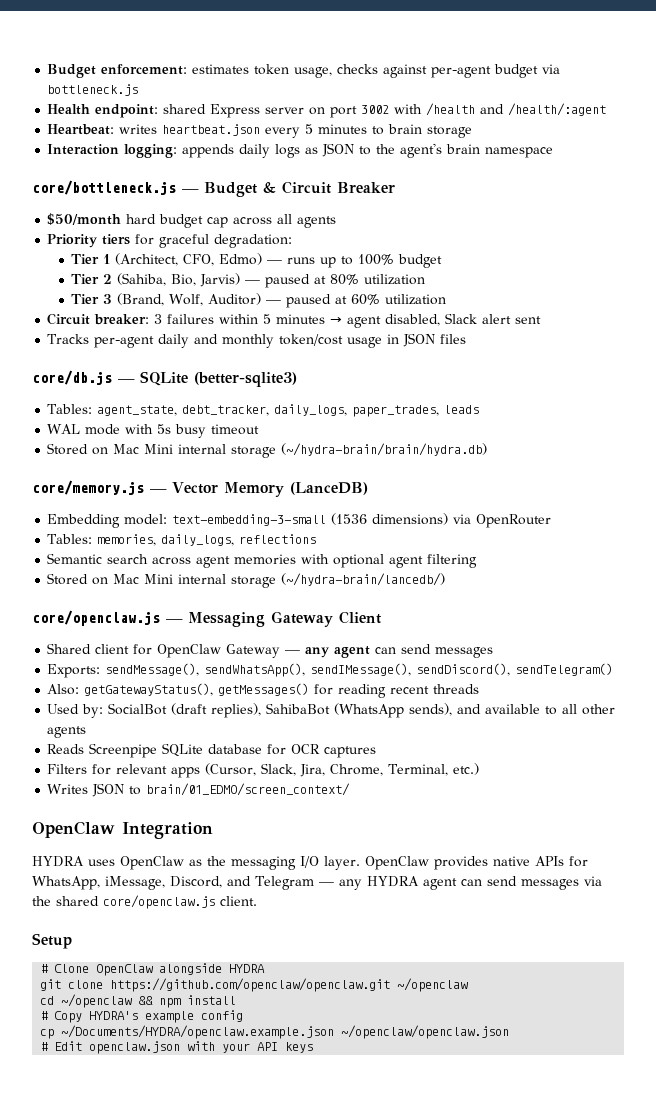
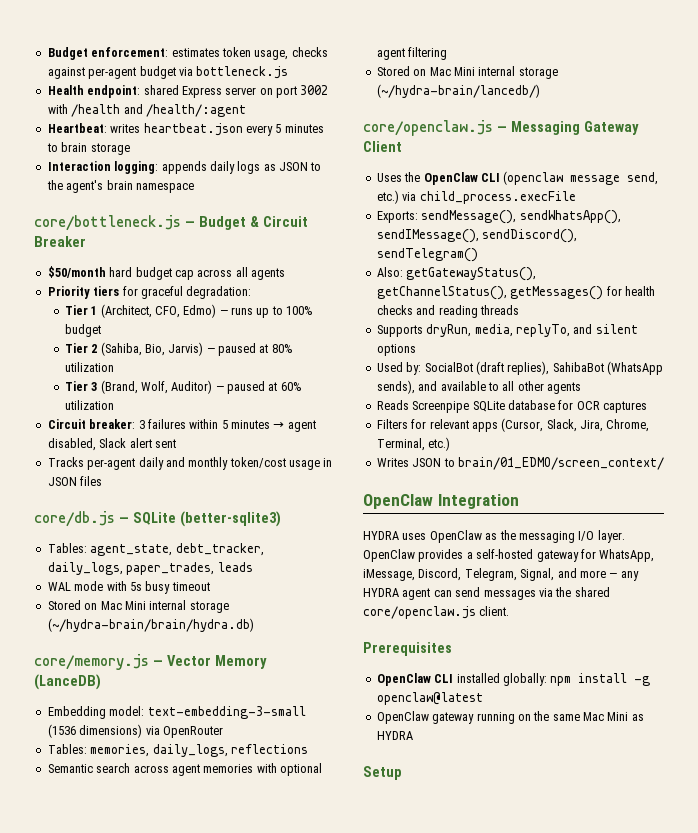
- Shared client for OpenClaw Gateway — any agent can send messages
+ Uses the OpenClaw CLI (openclaw message send, etc.) via child_process.execFile
- Also: getGatewayStatus(), getMessages() for reading recent threads
+ Also: getGatewayStatus(), getChannelStatus(), getMessages() for health checks and reading threads
+ Supports dryRun, media, replyTo, and silent options
- OpenClaw provides native APIs for WhatsApp, iMessage, Discord, and Telegram — any HYDRA agent can send messages via the shared core/openclaw.js client.
+ OpenClaw provides a self-hosted gateway for WhatsApp, iMessage, Discord, Telegram, Signal, and more — any HYDRA agent can send messages via the shared core/openclaw.js client.
+ Prerequisites
+ OpenClaw CLI installed globally: npm install -g openclaw@latest
+ OpenClaw gateway running on the same Mac Mini as HYDRA
  Setup
- # Clone OpenClaw alongside HYDRA
- git clone https://github.com/openclaw/openclaw.git ~/openclaw
- cd ~/openclaw && npm install
- # Copy HYDRA's example config
- cp ~/Documents/HYDRA/openclaw.example.json ~/openclaw/openclaw.json
- # Edit openclaw.json with your API keys

